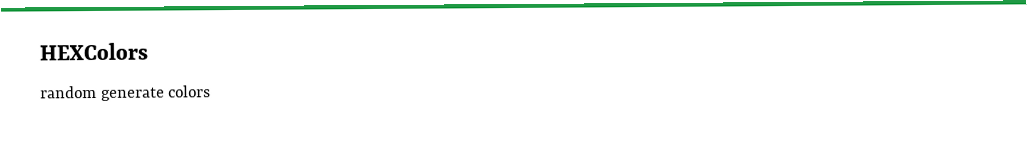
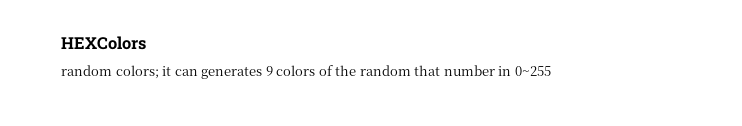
- random generate colors
+ random colors; it can generates 9 colors of the random that number in 0~255

